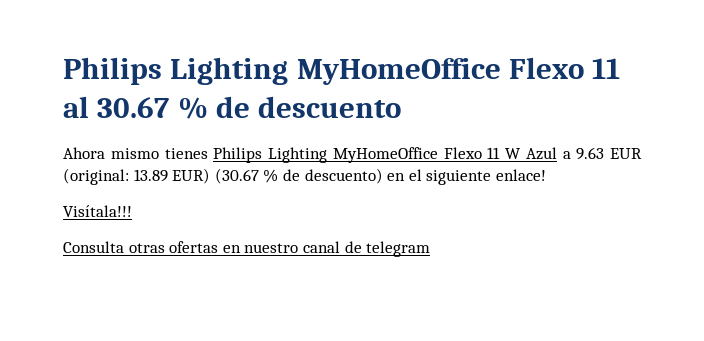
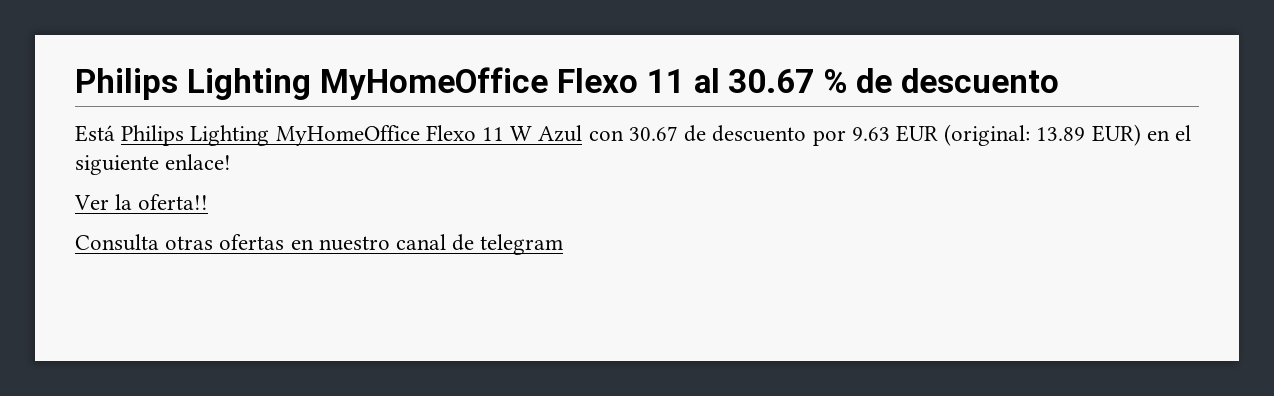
- Ahora mismo tienes Philips Lighting MyHomeOffice Flexo 11 W Azul a 9.63 EUR (original: 13.89 EUR) (30.67 % de descuento) en el siguiente enlace!
+ Está Philips Lighting MyHomeOffice Flexo 11 W Azul con 30.67 de descuento por 9.63 EUR (original: 13.89 EUR) en el siguiente enlace!
- Visítala!!!
+ Ver la oferta!!

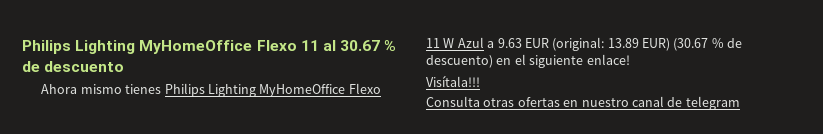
- Está Philips Lighting MyHomeOffice Flexo 11 W Azul con 30.67 de descuento por 9.63 EUR (original: 13.89 EUR) en el siguiente enlace!
+ Ahora mismo tienes Philips Lighting MyHomeOffice Flexo 11 W Azul a 9.63 EUR (original: 13.89 EUR) (30.67 % de descuento) en el siguiente enlace!
- Ver la oferta!!
+ Visítala!!!

